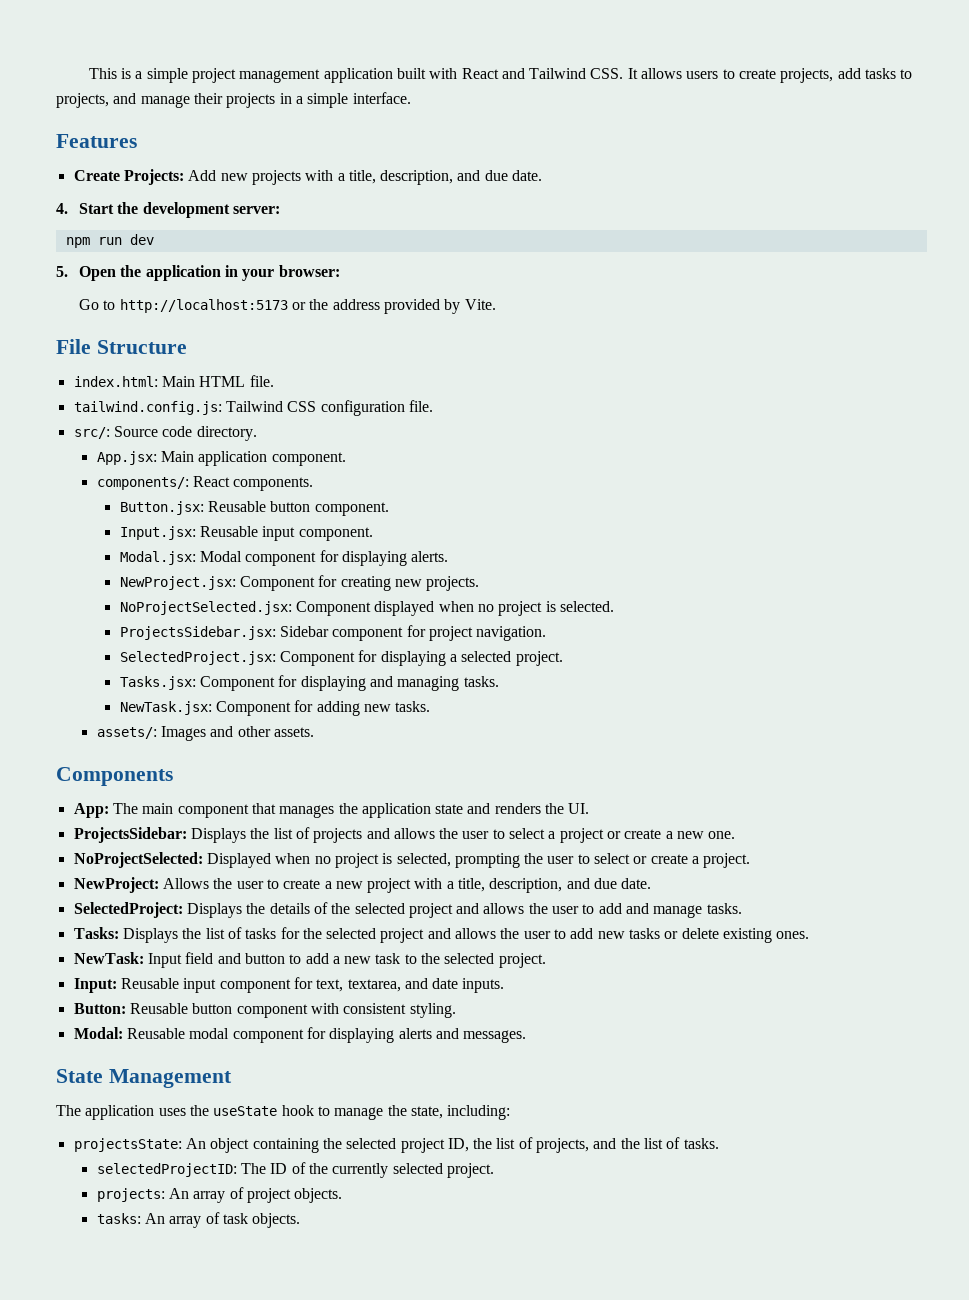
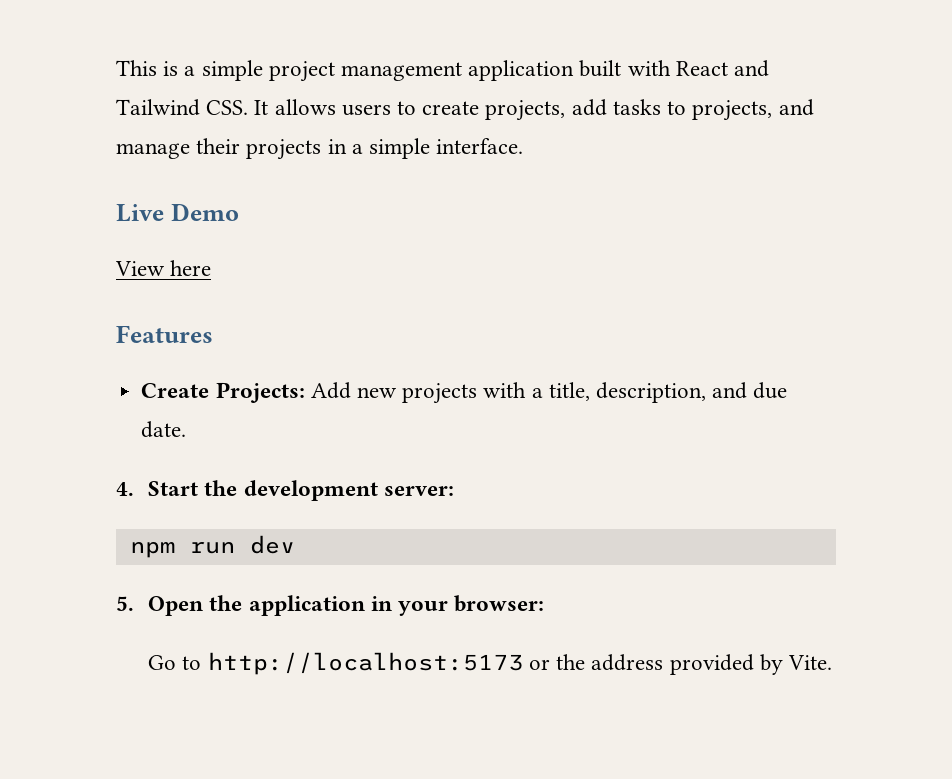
+ Live Demo
+ View here
- File Structure
- index.html: Main HTML file.
- tailwind.config.js: Tailwind CSS configuration file.
- src/: Source code directory.
- App.jsx: Main application component.
- components/: React components.
- Button.jsx: Reusable button component.
- Input.jsx: Reusable input component.
- Modal.jsx: Modal component for displaying alerts.
- NewProject.jsx: Component for creating new projects.
- NoProjectSelected.jsx: Component displayed when no project is selected.
- ProjectsSidebar.jsx: Sidebar component for project navigation.
- SelectedProject.jsx: Component for displaying a selected project.
- Tasks.jsx: Component for displaying and managing tasks.
- NewTask.jsx: Component for adding new tasks.
- assets/: Images and other assets.
- Components
- App: The main component that manages the application state and renders the UI.
- ProjectsSidebar: Displays the list of projects and allows the user to select a project or create a new one.
- NoProjectSelected: Displayed when no project is selected, prompting the user to select or create a project.
- NewProject: Allows the user to create a new project with a title, description, and due date.
- SelectedProject: Displays the details of the selected project and allows the user to add and manage tasks.
- Tasks: Displays the list of tasks for the selected project and allows the user to add new tasks or delete existing ones.
- NewTask: Input field and button to add a new task to the selected project.
- Input: Reusable input component for text, textarea, and date inputs.
- Button: Reusable button component with consistent styling.
- Modal: Reusable modal component for displaying alerts and messages.
- State Management
- The application uses the useState hook to manage the state, including:
- projectsState: An object containing the selected project ID, the list of projects, and the list of tasks.
- selectedProjectID: The ID of the currently selected project.
- projects: An array of project objects.
- tasks: An array of task objects.

